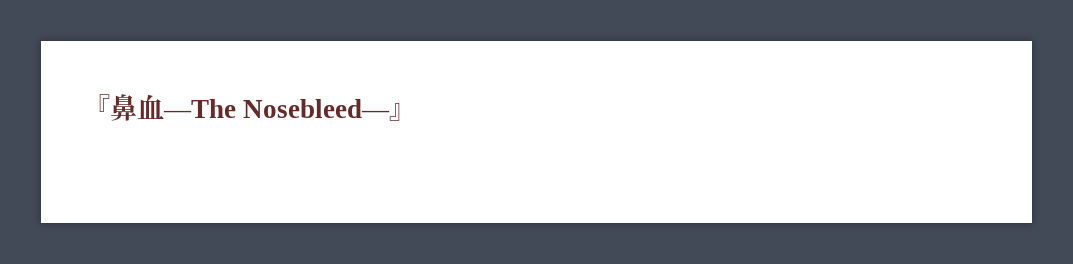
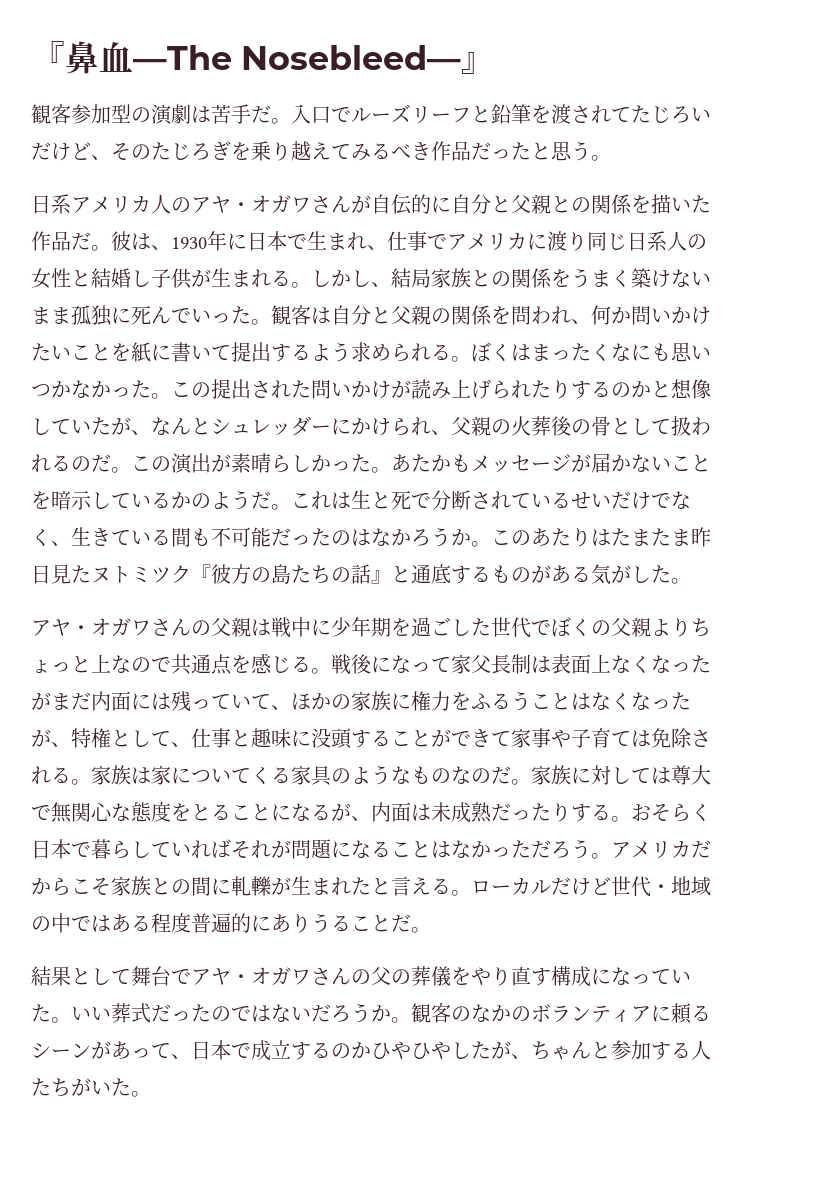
+ 観客参加型の演劇は苦手だ。入口でルーズリーフと鉛筆を渡されてたじろいだけど、そのたじろぎを乗り越えてみるべき作品だったと思う。
+ 日系アメリカ人のアヤ・オガワさんが自伝的に自分と父親との関係を描いた作品だ。彼は、1930年に日本で生まれ、仕事でアメリカに渡り同じ日系人の女性と結婚し子供が生まれる。しかし、結局家族との関係をうまく築けないまま孤独に死んでいった。観客は自分と父親の関係を問われ、何か問いかけたいことを紙に書いて提出するよう求められる。ぼくはまったくなにも思いつかなかった。この提出された問いかけが読み上げられたりするのかと想像していたが、なんとシュレッダーにかけられ、父親の火葬後の骨として扱われるのだ。この演出が素晴らしかった。あたかもメッセージが届かないことを暗示しているかのようだ。これは生と死で分断されているせいだけでなく、生きている間も不可能だったのはなかろうか。このあたりはたまたま昨日見たヌトミツク『彼方の島たちの話』と通底するものがある気がした。
+ アヤ・オガワさんの父親は戦中に少年期を過ごした世代でぼくの父親よりちょっと上なので共通点を感じる。戦後になって家父長制は表面上なくなったがまだ内面には残っていて、ほかの家族に権力をふるうことはなくなったが、特権として、仕事と趣味に没頭することができて家事や子育ては免除される。家族は家についてくる家具のようなものなのだ。家族に対しては尊大で無関心な態度をとることになるが、内面は未成熟だったりする。おそらく日本で暮らしていればそれが問題になることはなかっただろう。アメリカだからこそ家族との間に軋轢が生まれたと言える。ローカルだけど世代・地域の中ではある程度普遍的にありうることだ。
+ 結果として舞台でアヤ・オガワさんの父の葬儀をやり直す構成になっていた。いい葬式だったのではないだろうか。観客のなかのボランティアに頼るシーンがあって、日本で成立するのかひやひやしたが、ちゃんと参加する人たちがいた。

